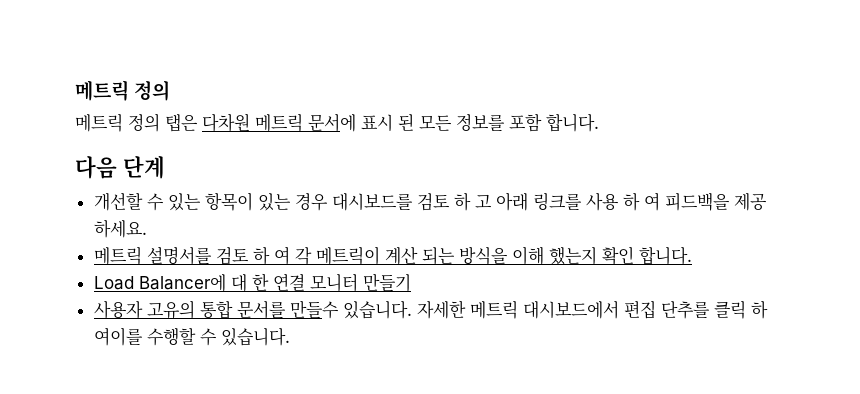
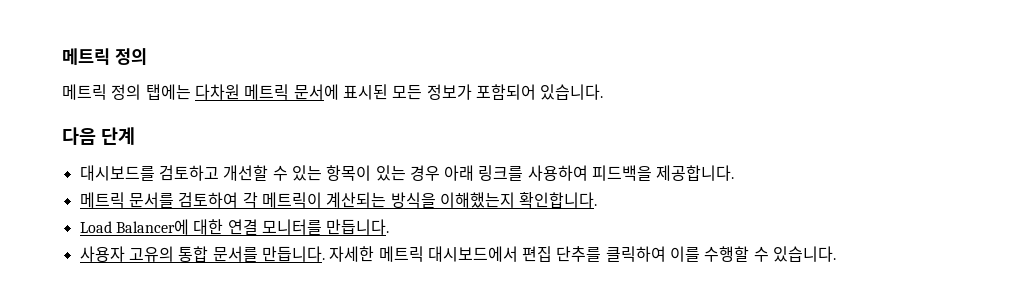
- 메트릭 정의 탭은 다차원 메트릭 문서에 표시 된 모든 정보를 포함 합니다.
+ 메트릭 정의 탭에는 다차원 메트릭 문서에 표시된 모든 정보가 포함되어 있습니다.
- 개선할 수 있는 항목이 있는 경우 대시보드를 검토 하 고 아래 링크를 사용 하 여 피드백을 제공 하세요.
- 메트릭 설명서를 검토 하 여 각 메트릭이 계산 되는 방식을 이해 했는지 확인 합니다.
- Load Balancer에 대 한 연결 모니터 만들기
+ 대시보드를 검토하고 개선할 수 있는 항목이 있는 경우 아래 링크를 사용하여 피드백을 제공합니다.
+ 메트릭 문서를 검토하여 각 메트릭이 계산되는 방식을 이해했는지 확인합니다.
+ Load Balancer에 대한 연결 모니터를 만듭니다.
- 사용자 고유의 통합 문서를 만들수 있습니다.
+ 사용자 고유의 통합 문서를 만듭니다.
- 자세한 메트릭 대시보드에서 편집 단추를 클릭 하 여이를 수행할 수 있습니다.
+ 자세한 메트릭 대시보드에서 편집 단추를 클릭하여 이를 수행할 수 있습니다.

